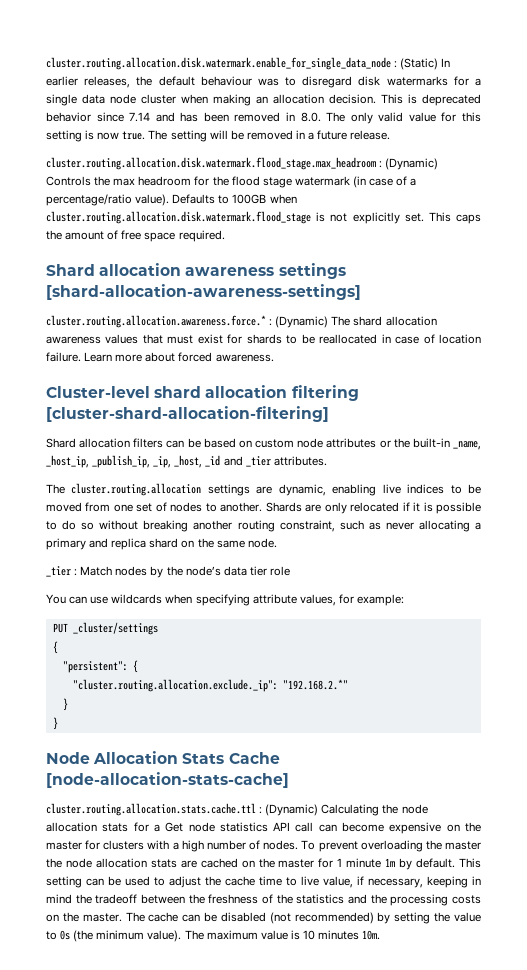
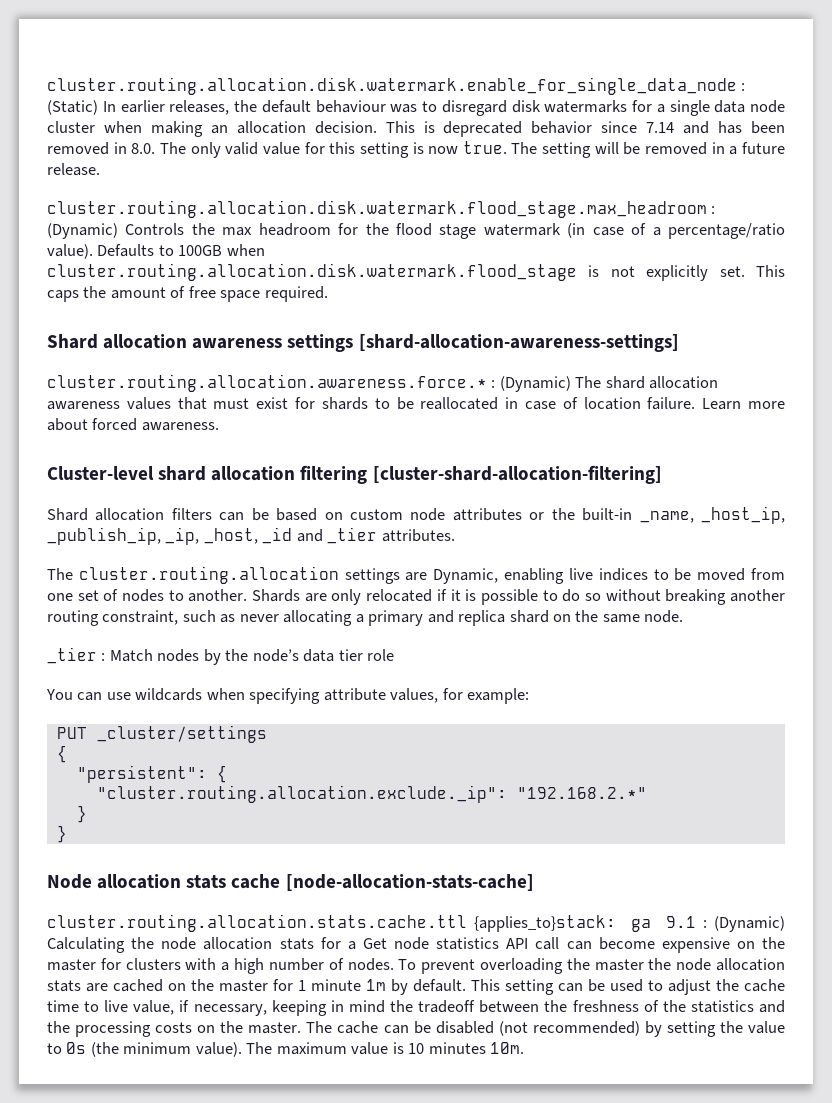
- The cluster.routing.allocation settings are dynamic, enabling live indices to be moved from one set of nodes to another.
+ The cluster.routing.allocation settings are Dynamic, enabling live indices to be moved from one set of nodes to another.
- Node Allocation Stats Cache [node-allocation-stats-cache]
+ Node allocation stats cache [node-allocation-stats-cache]
- cluster.routing.allocation.stats.cache.ttl : (Dynamic) Calculating the node allocation stats for a Get node statistics API call can become expensive on the master for clusters with a high number of nodes.
+ cluster.routing.allocation.stats.cache.ttl {applies_to}stack: ga 9.1 : (Dynamic) Calculating the node allocation stats for a Get node statistics API call can become expensive on the master for clusters with a high number of nodes.

